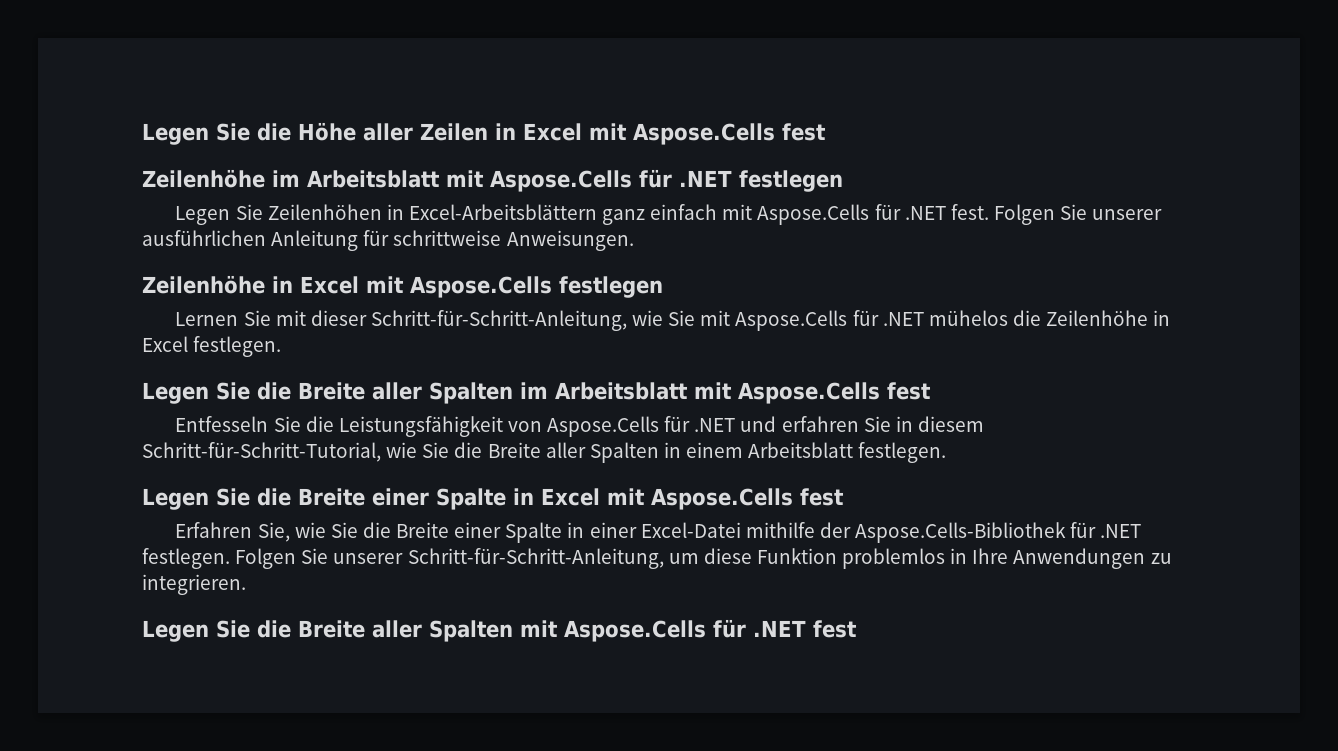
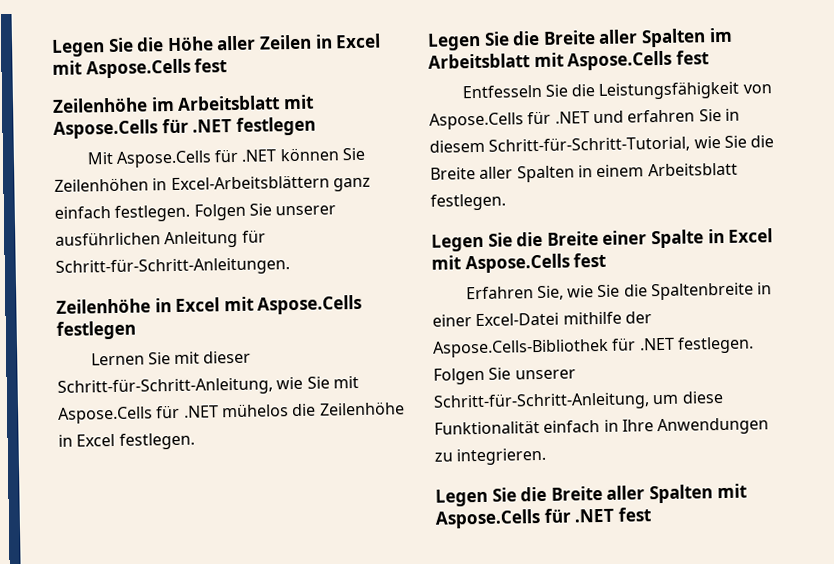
- Legen Sie Zeilenhöhen in Excel-Arbeitsblättern ganz einfach mit Aspose.Cells für .NET fest.
+ Mit Aspose.Cells für .NET können Sie Zeilenhöhen in Excel-Arbeitsblättern ganz einfach festlegen.
- Folgen Sie unserer ausführlichen Anleitung für schrittweise Anweisungen.
+ Folgen Sie unserer ausführlichen Anleitung für Schritt-für-Schritt-Anleitungen.
- Erfahren Sie, wie Sie die Breite einer Spalte in einer Excel-Datei mithilfe der Aspose.Cells-Bibliothek für .NET festlegen.
+ Erfahren Sie, wie Sie die Spaltenbreite in einer Excel-Datei mithilfe der Aspose.Cells-Bibliothek für .NET festlegen.
- Folgen Sie unserer Schritt-für-Schritt-Anleitung, um diese Funktion problemlos in Ihre Anwendungen zu integrieren.
+ Folgen Sie unserer Schritt-für-Schritt-Anleitung, um diese Funktionalität einfach in Ihre Anwendungen zu integrieren.

